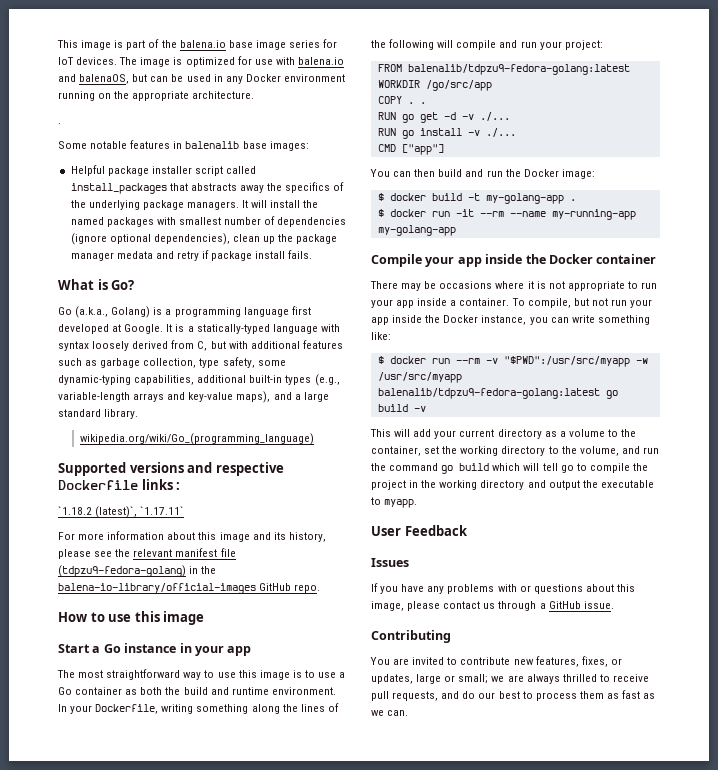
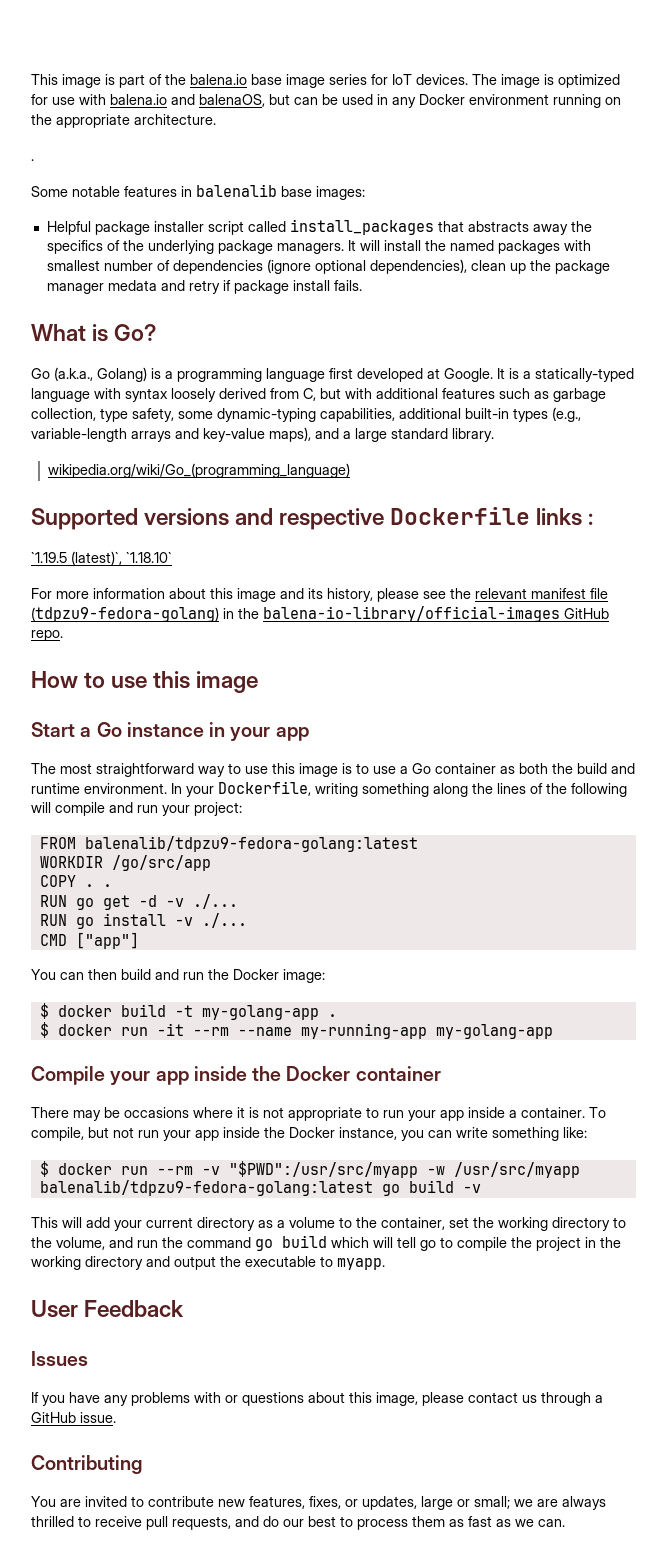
- `1.18.2 (latest)`, `1.17.11`
+ `1.19.5 (latest)`, `1.18.10`

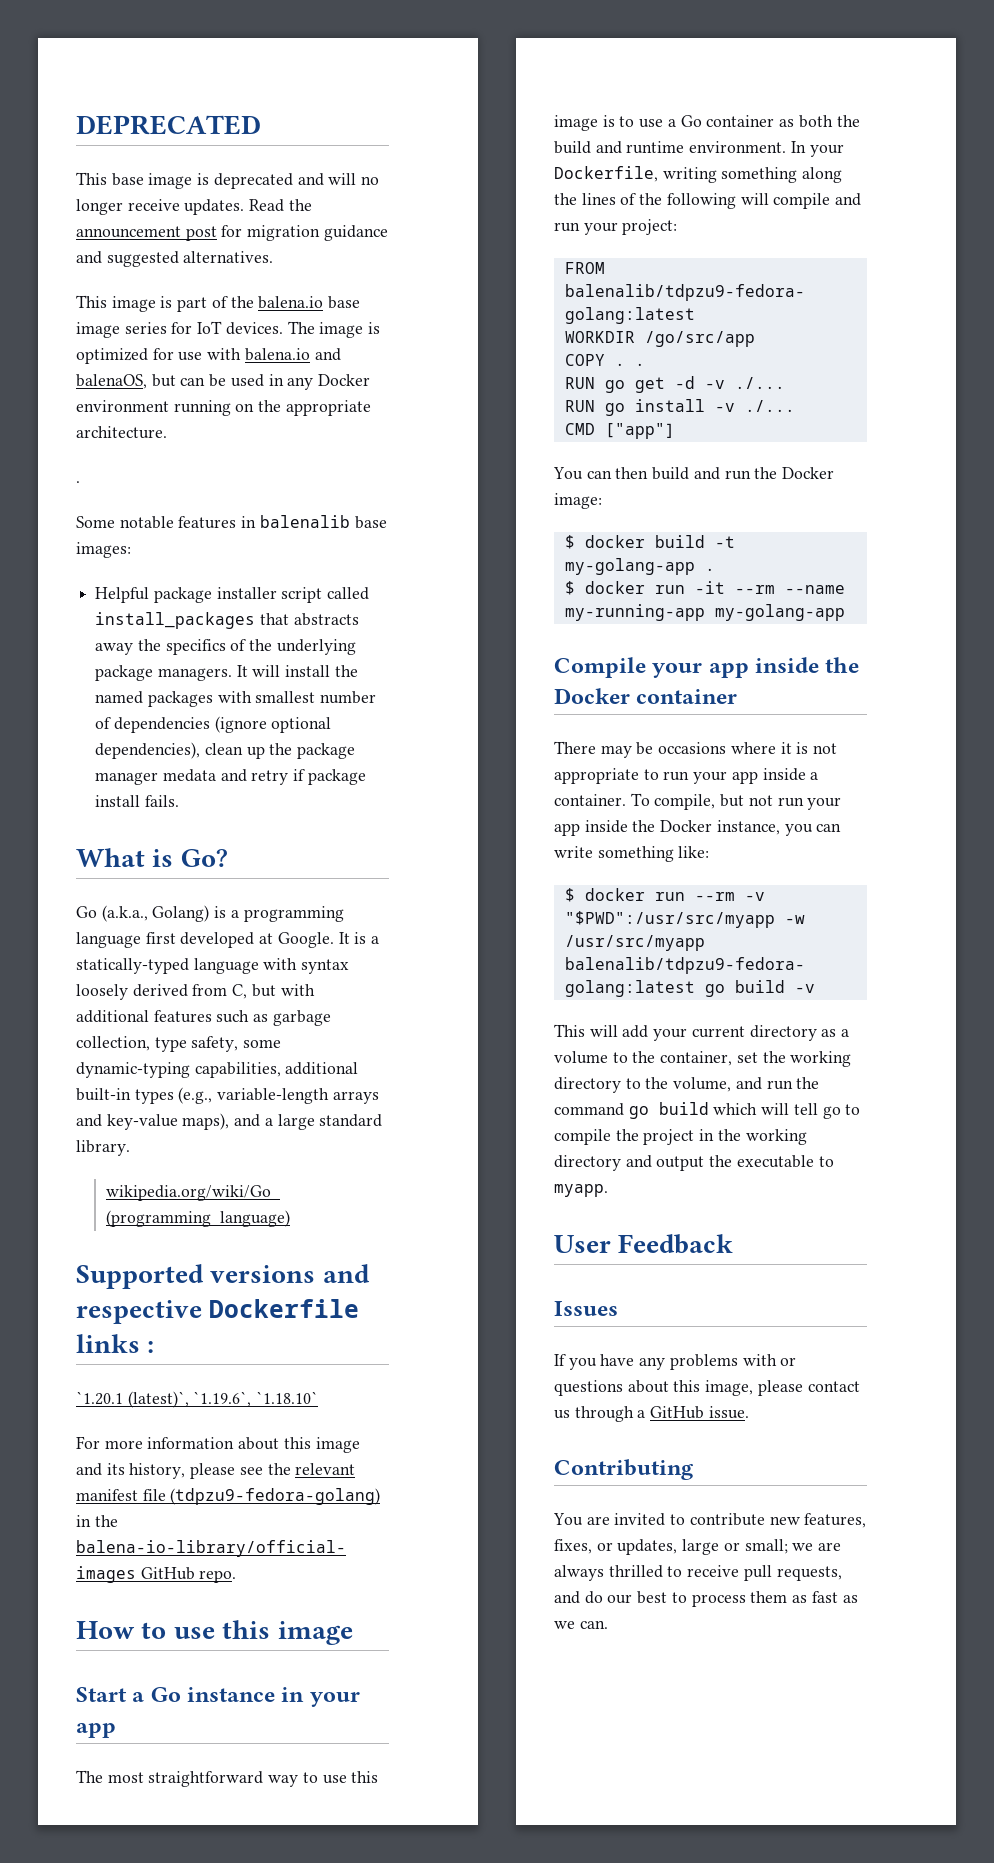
+ DEPRECATED
+ This base image is deprecated and will no longer receive updates. Read the announcement post for migration guidance and suggested alternatives.
- `1.19.5 (latest)`, `1.18.10`
+ `1.20.1 (latest)`, `1.19.6`, `1.18.10`

